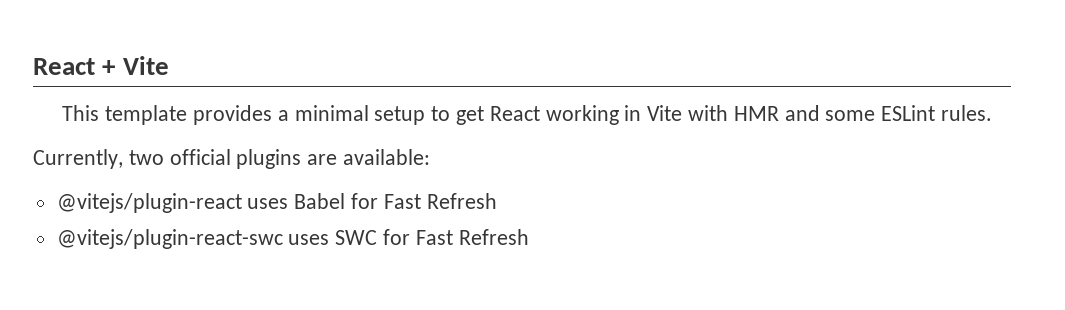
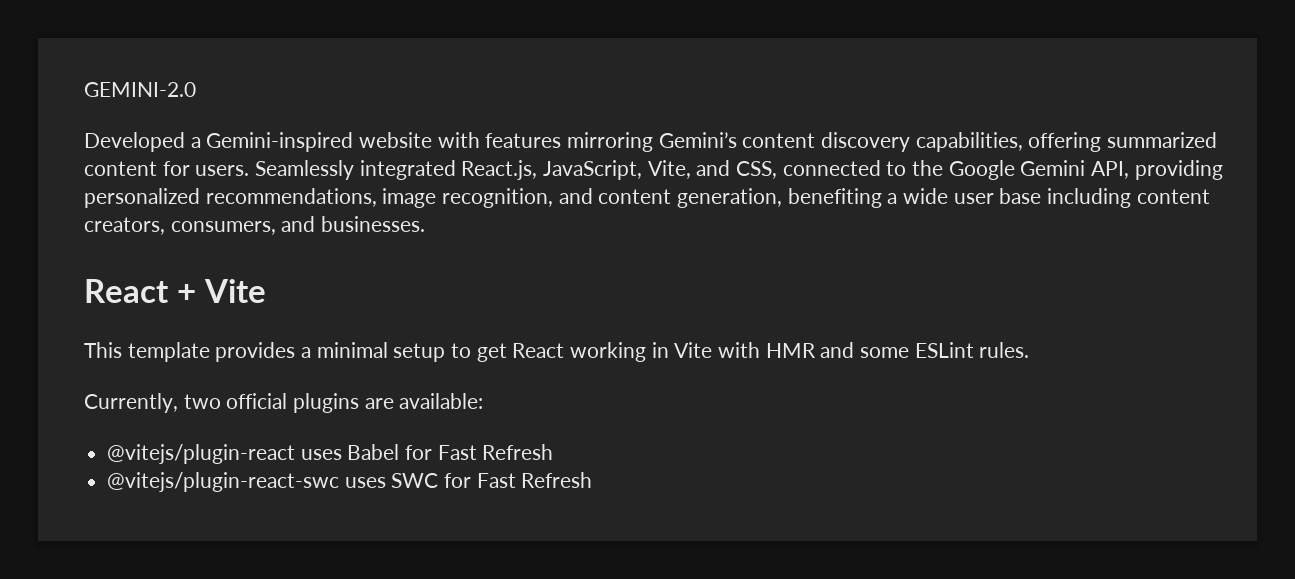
+ GEMINI-2.0
+ Developed a Gemini-inspired website with features mirroring Gemini’s content discovery capabilities, offering summarized content for users. Seamlessly integrated React.js, JavaScript, Vite, and CSS, connected to the Google Gemini API, providing personalized recommendations, image recognition, and content generation, benefiting a wide user base including content creators, consumers, and businesses.

